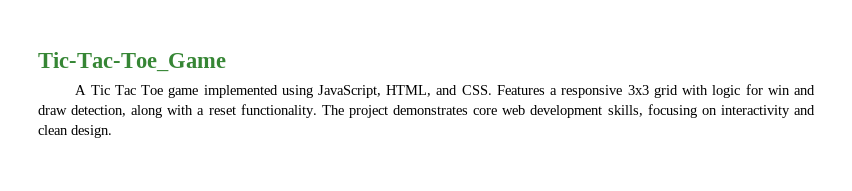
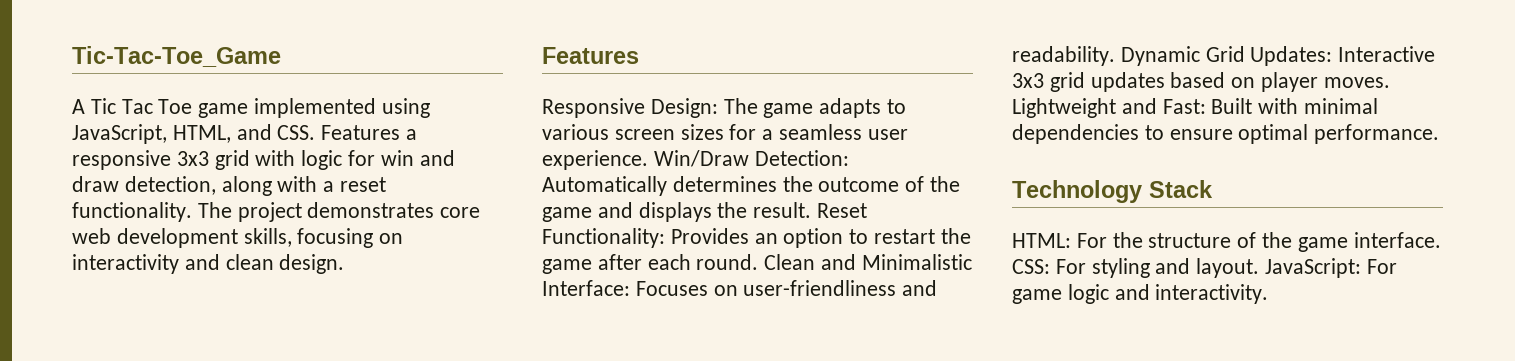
  The project demonstrates core web development skills, focusing on interactivity and clean design.
+ Features
+ Responsive Design: The game adapts to various screen sizes for a seamless user experience. Win/Draw Detection: Automatically determines the outcome of the game and displays the result. Reset Functionality: Provides an option to restart the game after each round. Clean and Minimalistic Interface: Focuses on user-friendliness and readability. Dynamic Grid Updates: Interactive 3x3 grid updates based on player moves. Lightweight and Fast: Built with minimal dependencies to ensure optimal performance.
+ Technology Stack
+ HTML: For the structure of the game interface. CSS: For styling and layout. JavaScript: For game logic and interactivity.

